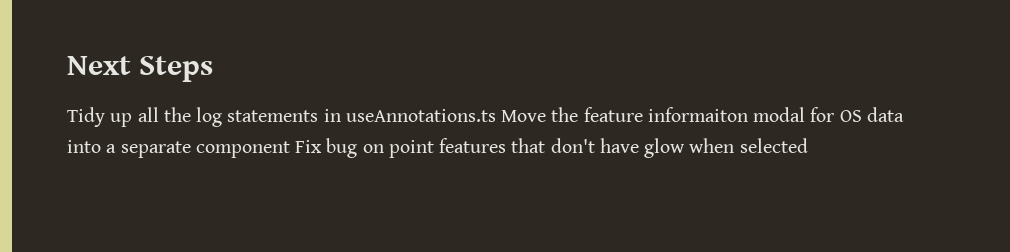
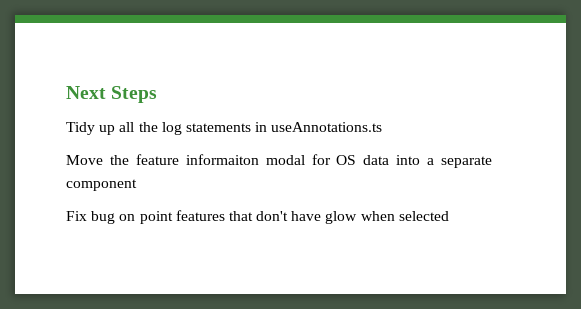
- Tidy up all the log statements in useAnnotations.ts Move the feature informaiton modal for OS data into a separate component Fix bug on point features that don't have glow when selected
+ Tidy up all the log statements in useAnnotations.ts
+ Move the feature informaiton modal for OS data into a separate component
+ Fix bug on point features that don't have glow when selected

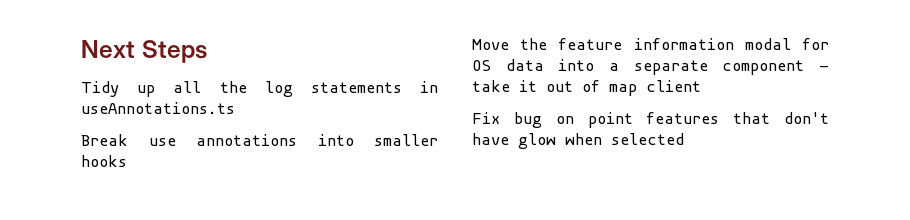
+ Break use annotations into smaller hooks
- Move the feature informaiton modal for OS data into a separate component
+ Move the feature information modal for OS data into a separate component - take it out of map client

